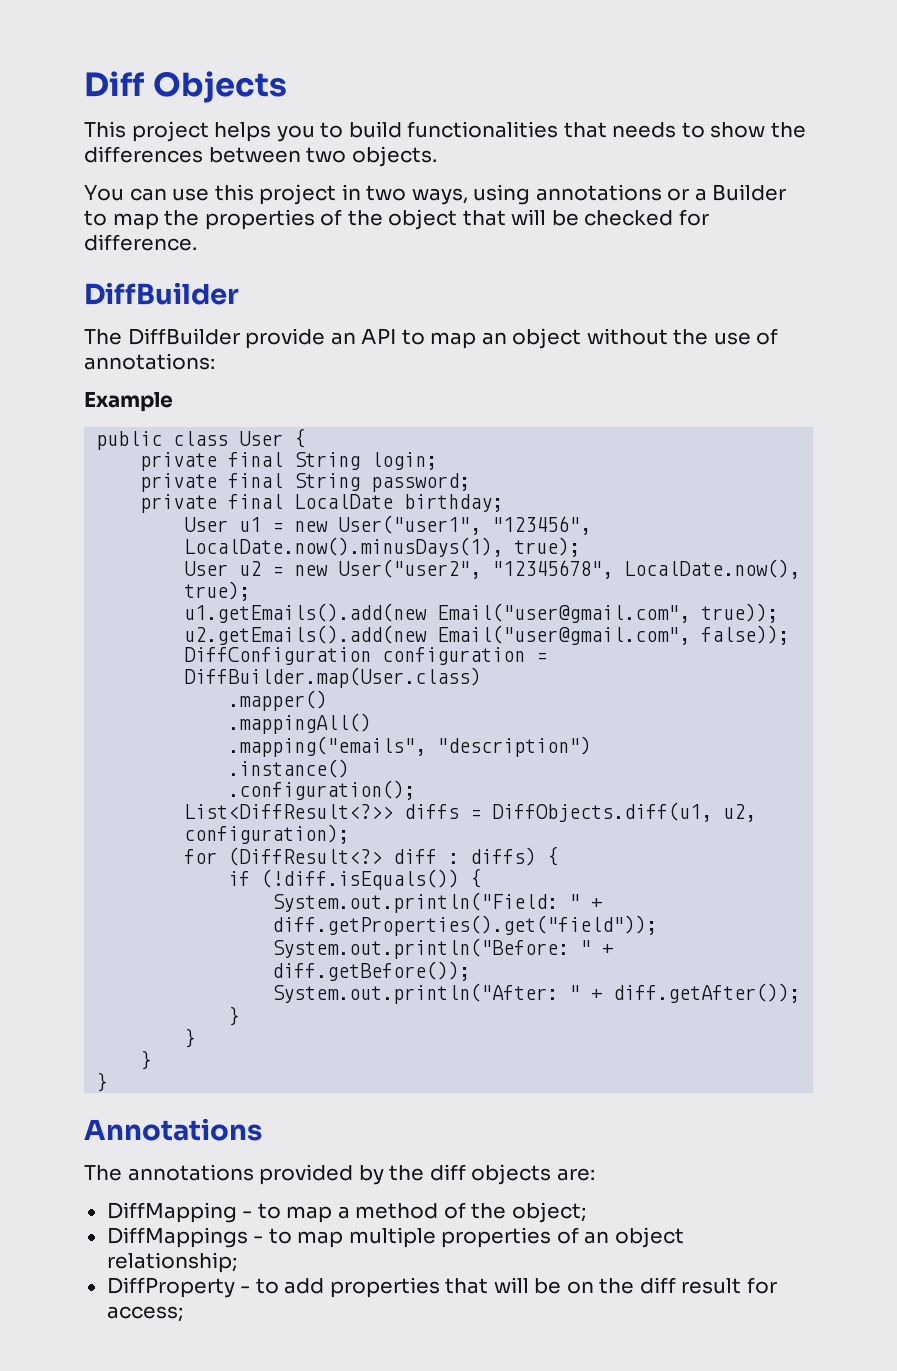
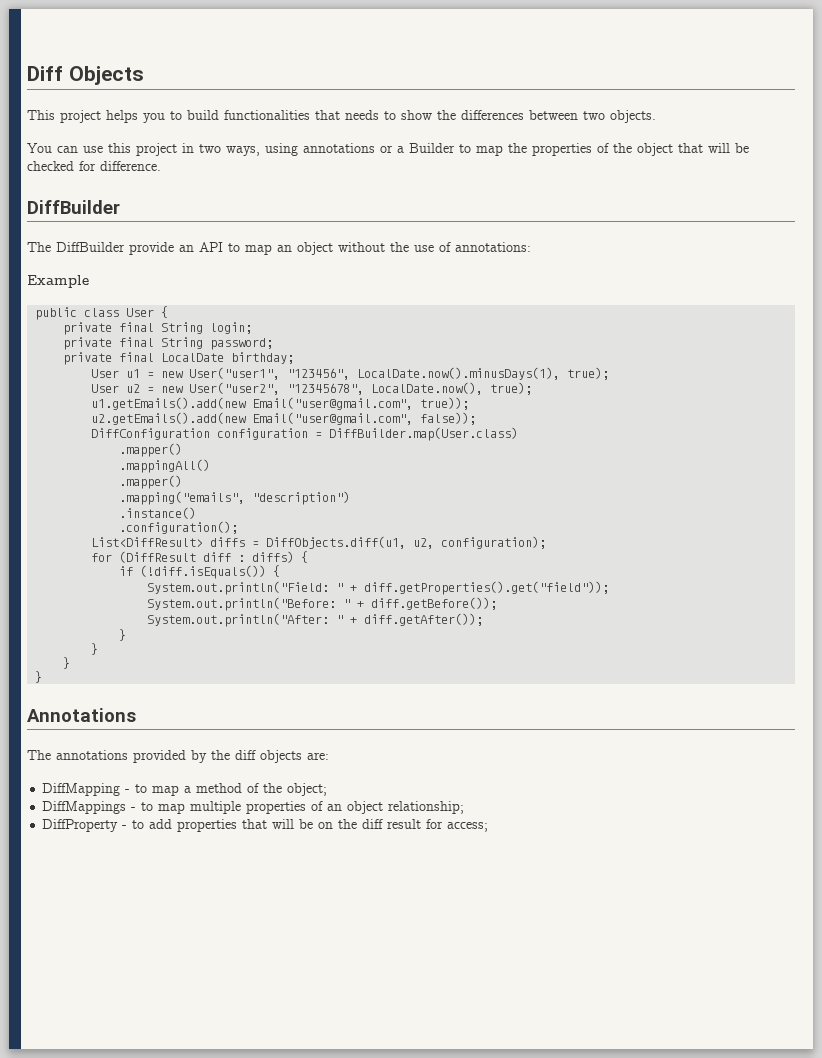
  .mappingAll()
+ .mapper()
- List<DiffResult<?>> diffs = DiffObjects.diff(u1, u2, configuration);
+ List<DiffResult> diffs = DiffObjects.diff(u1, u2, configuration);
- for (DiffResult<?> diff : diffs) {
+ for (DiffResult diff : diffs) {

